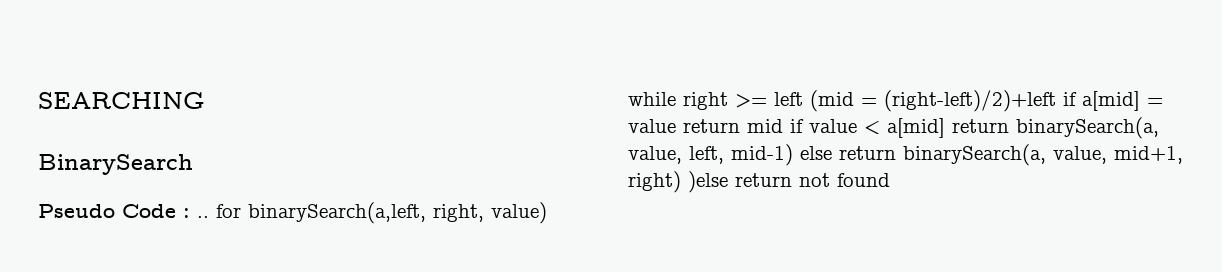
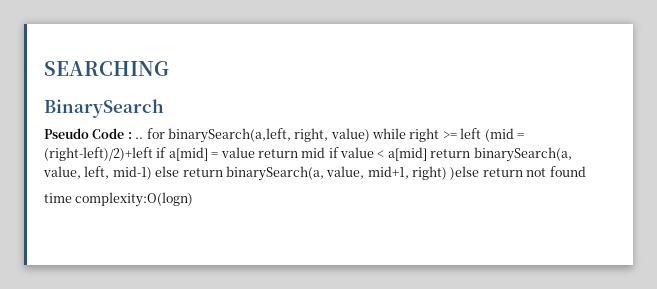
+ time complexity:O(logn)

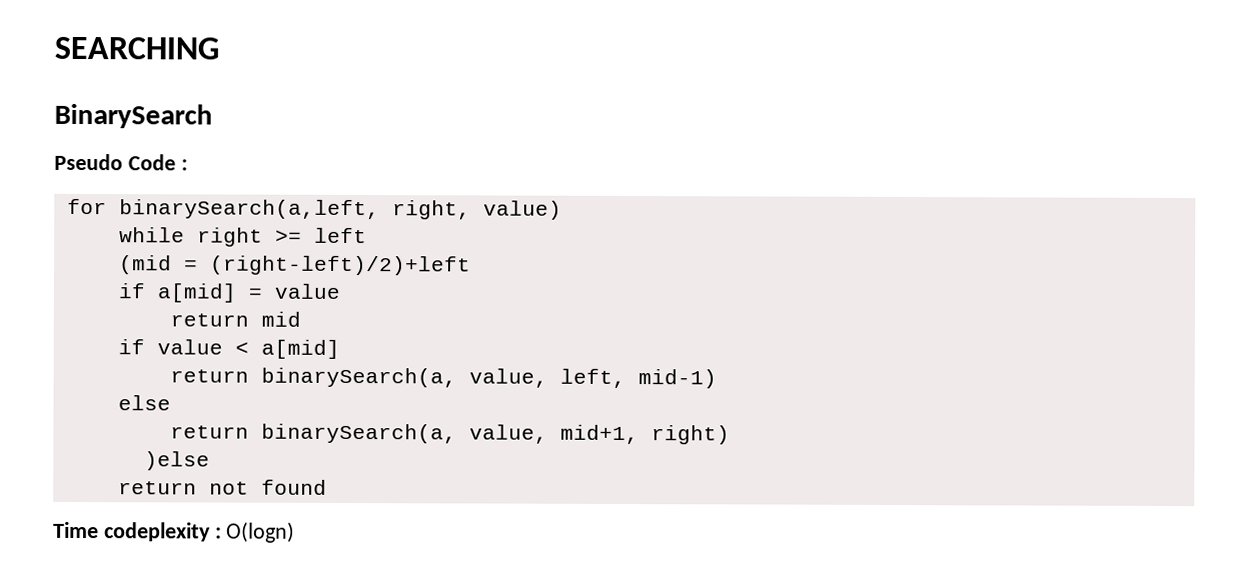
- Pseudo Code : .. for binarySearch(a,left, right, value) while right >= left (mid = (right-left)/2)+left if a[mid] = value return mid if value < a[mid] return binarySearch(a, value, left, mid-1) else return binarySearch(a, value, mid+1, right) )else return not found
+ Pseudo Code :
+ for binarySearch(a,left, right, value)
+ while right >= left
+ (mid = (right-left)/2)+left
+ if a[mid] = value
+ return mid
+ if value < a[mid]
+ return binarySearch(a, value, left, mid-1)
+ else
+ return binarySearch(a, value, mid+1, right)
+ )else
+ return not found
- time complexity:O(logn)
+ Time codeplexity : O(logn)

